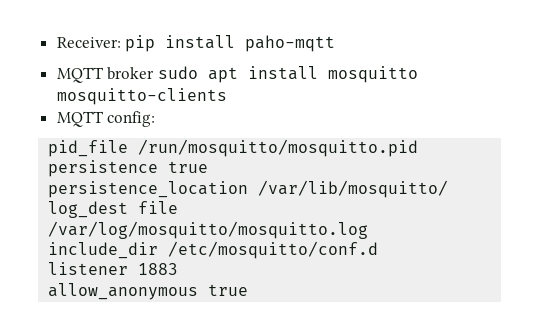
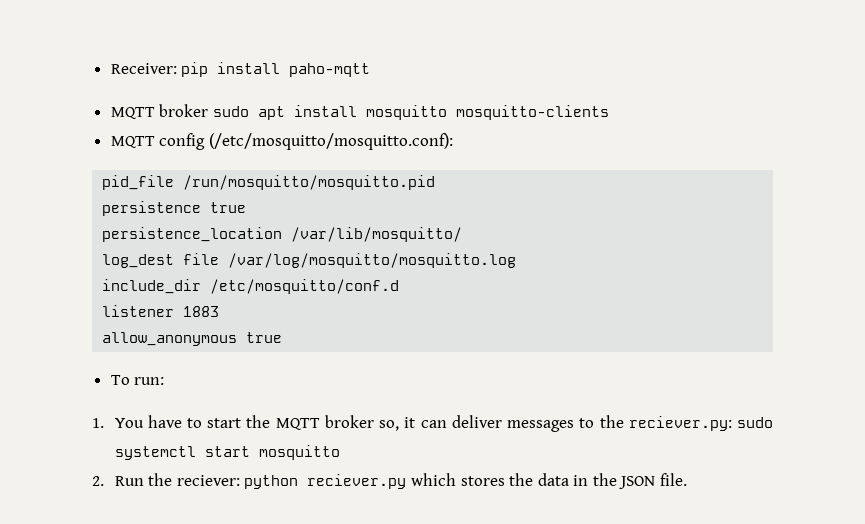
- MQTT config:
+ MQTT config (/etc/mosquitto/mosquitto.conf):
+ To run:
+ 1. You have to start the MQTT broker so, it can deliver messages to the reciever.py: sudo systemctl start mosquitto
+ 2. Run the reciever: python reciever.py which stores the data in the JSON file.

